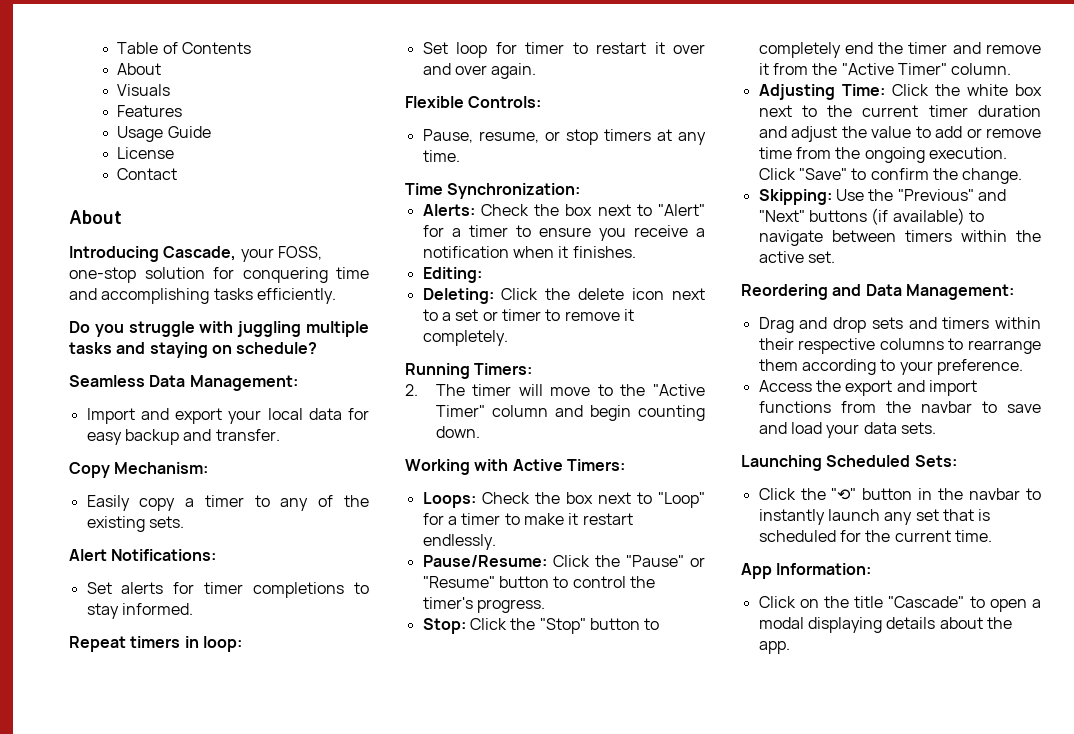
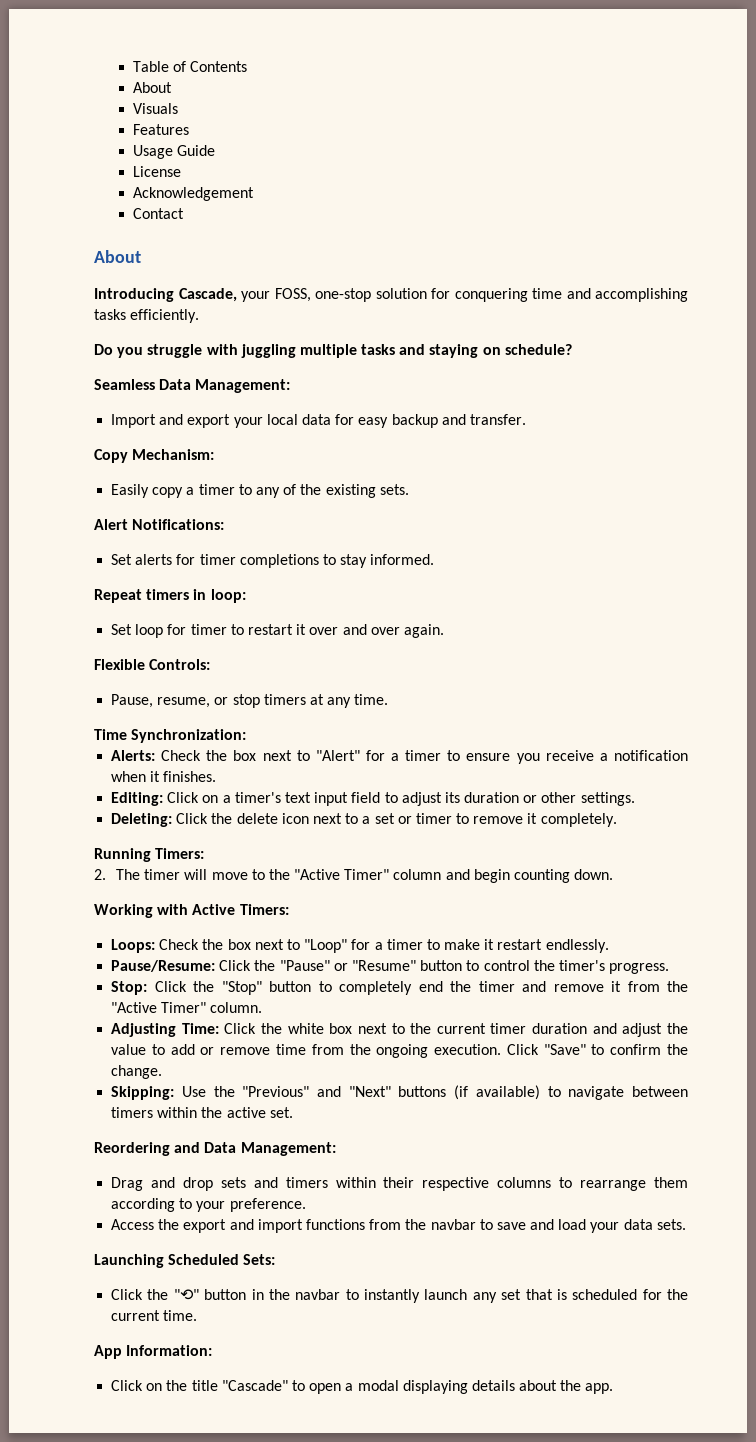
+ Acknowledgement
- Editing:
+ Editing: Click on a timer's text input field to adjust its duration or other settings.

